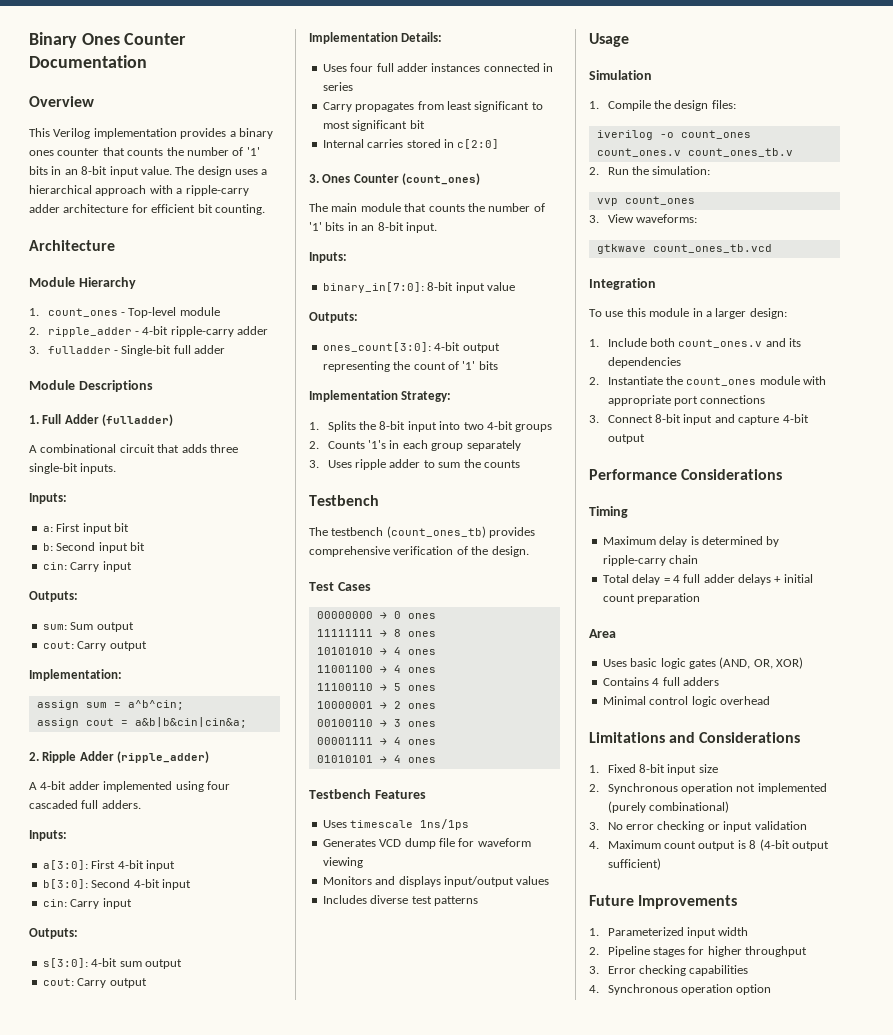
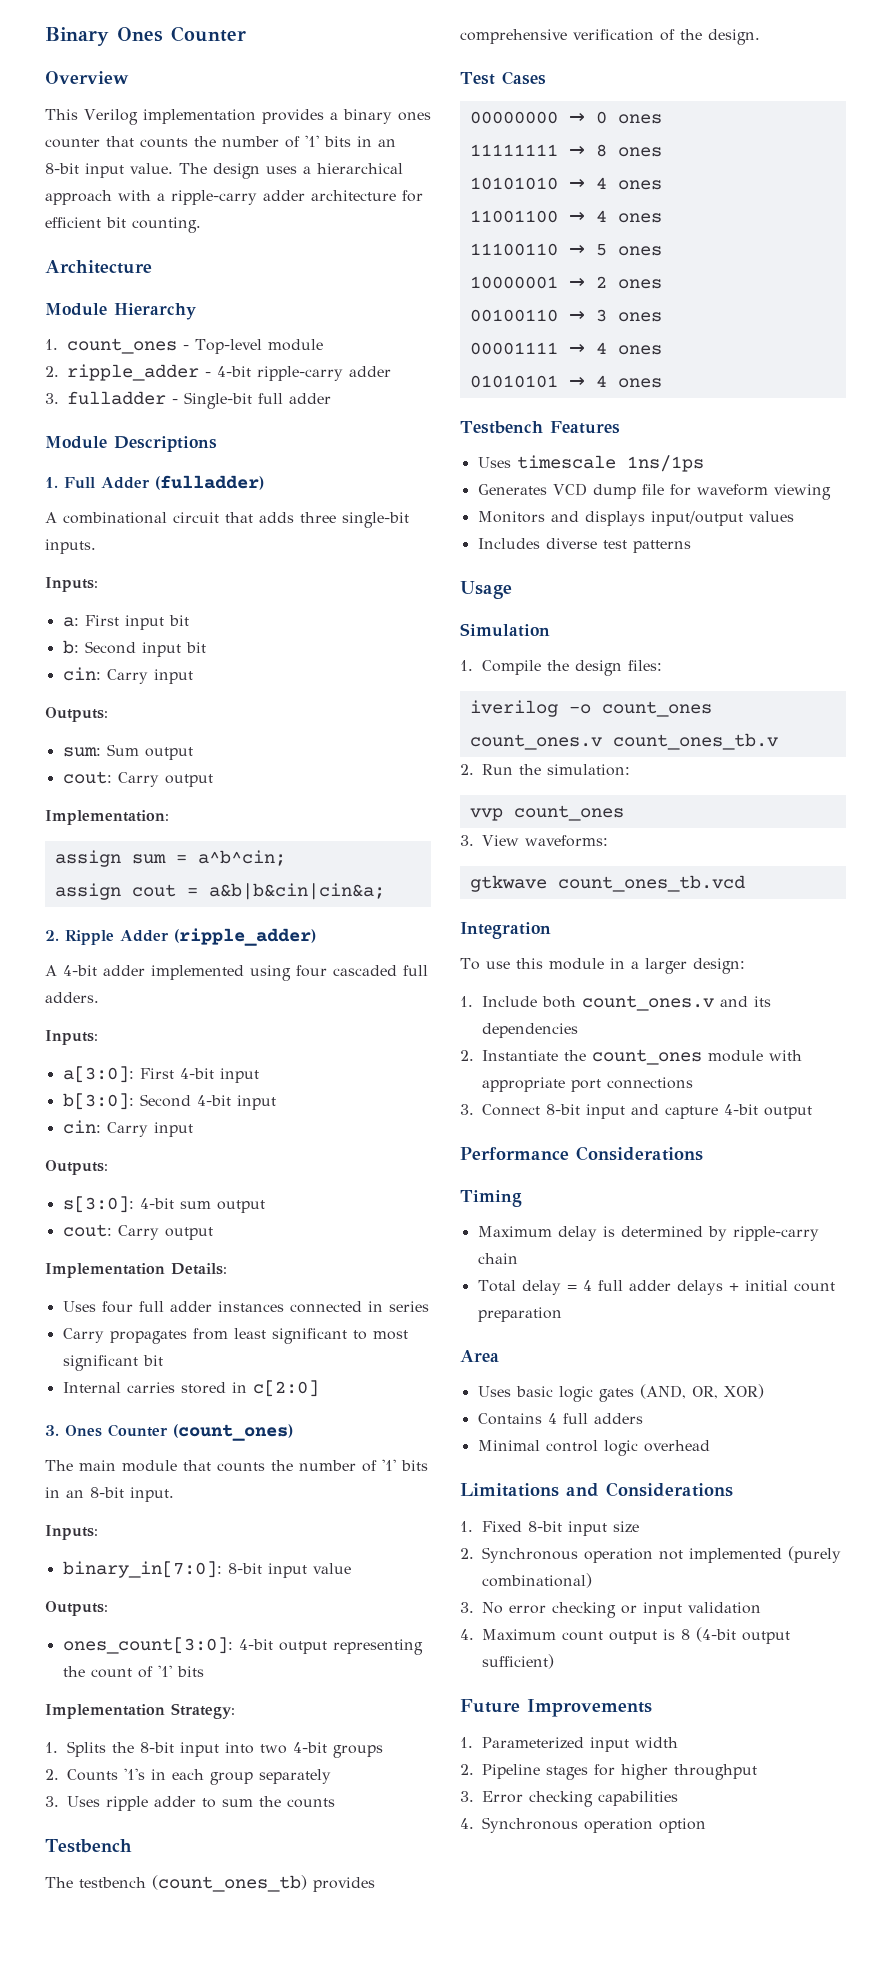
- Binary Ones Counter Documentation
+ Binary Ones Counter

